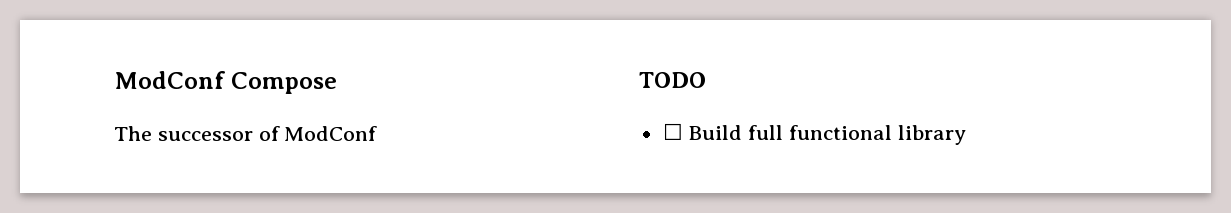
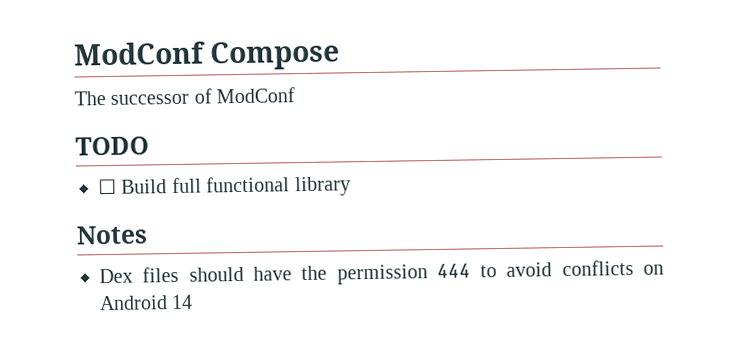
+ Notes
+ Dex files should have the permission 444 to avoid conflicts on Android 14

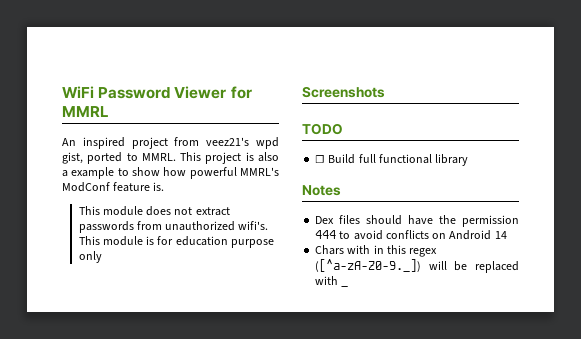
- ModConf Compose
- The successor of ModConf
+ WiFi Password Viewer for MMRL
+ An inspired project from veez21's wpd gist, ported to MMRL. This project is also a example to show how powerful MMRL's ModConf feature is.
+ This module does not extract passwords from unauthorized wifi's. This module is for education purpose only
+ Screenshots
+ Chars with in this regex ([^a-zA-Z0-9._]) will be replaced with _

